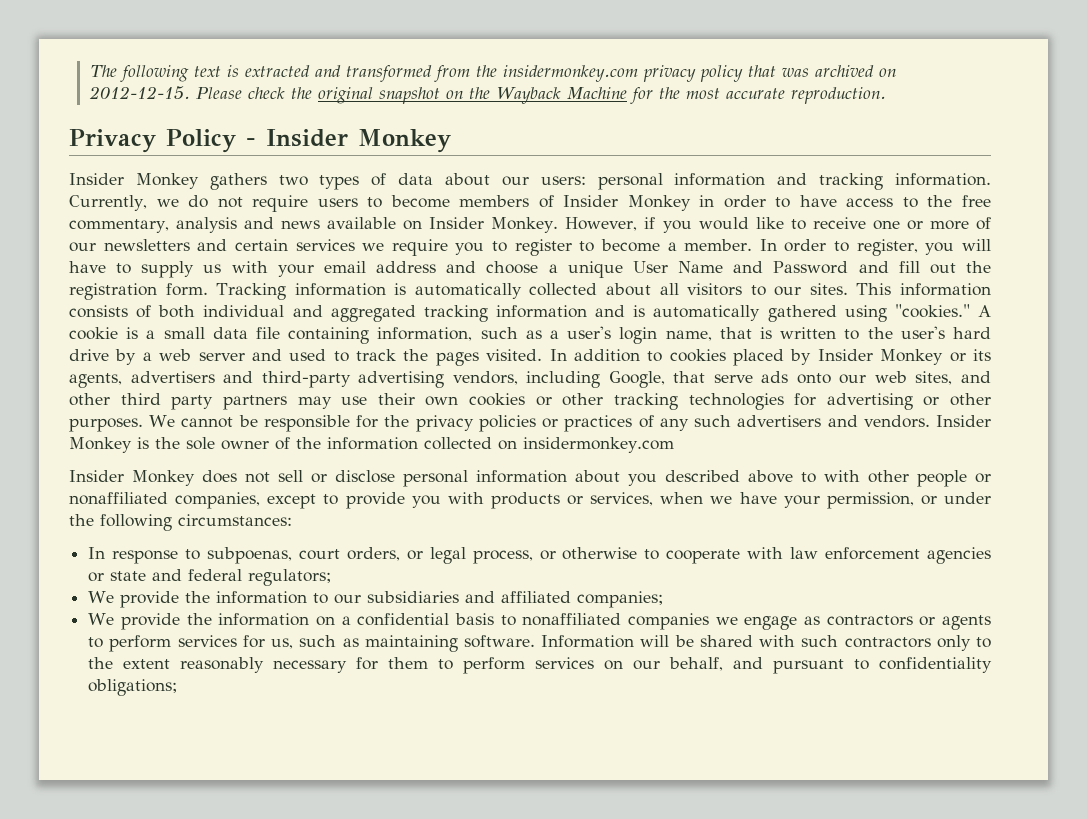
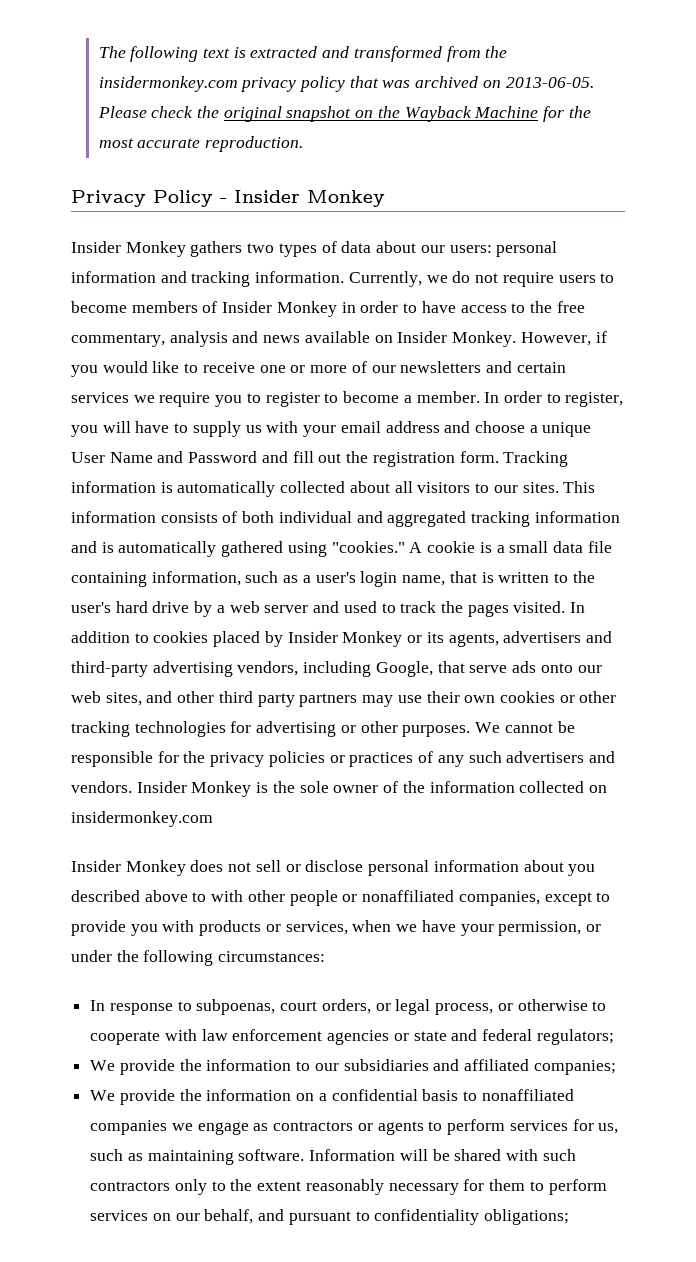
- The following text is extracted and transformed from the insidermonkey.com privacy policy that was archived on 2012-12-15.
+ The following text is extracted and transformed from the insidermonkey.com privacy policy that was archived on 2013-06-05.

